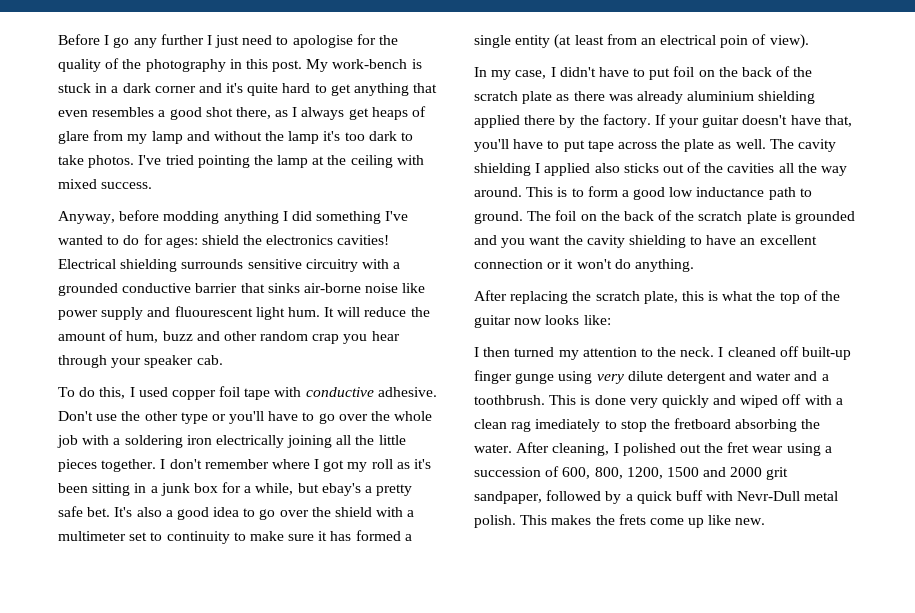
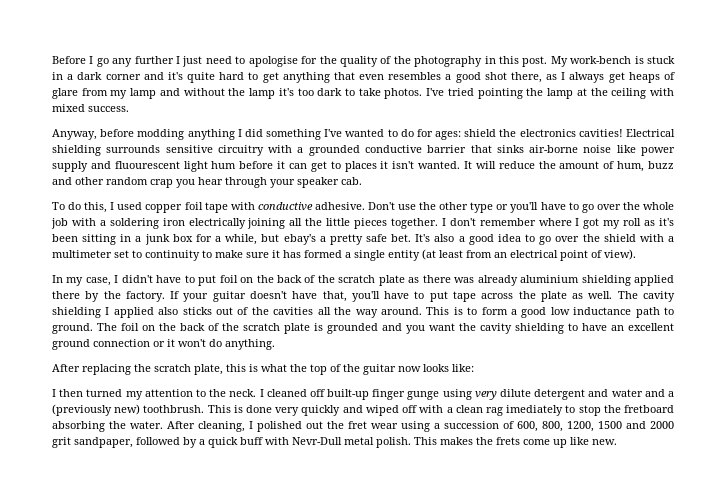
- Electrical shielding surrounds sensitive circuitry with a grounded conductive barrier that sinks air-borne noise like power supply and fluourescent light hum.
+ Electrical shielding surrounds sensitive circuitry with a grounded conductive barrier that sinks air-borne noise like power supply and fluourescent light hum before it can get to places it isn't wanted.
- It's also a good idea to go over the shield with a multimeter set to continuity to make sure it has formed a single entity (at least from an electrical poin of view).
+ It's also a good idea to go over the shield with a multimeter set to continuity to make sure it has formed a single entity (at least from an electrical point of view).
- The foil on the back of the scratch plate is grounded and you want the cavity shielding to have an excellent connection or it won't do anything.
+ The foil on the back of the scratch plate is grounded and you want the cavity shielding to have an excellent ground connection or it won't do anything.
- I cleaned off built-up finger gunge using very dilute detergent and water and a toothbrush.
+ I cleaned off built-up finger gunge using very dilute detergent and water and a (previously new) toothbrush.

